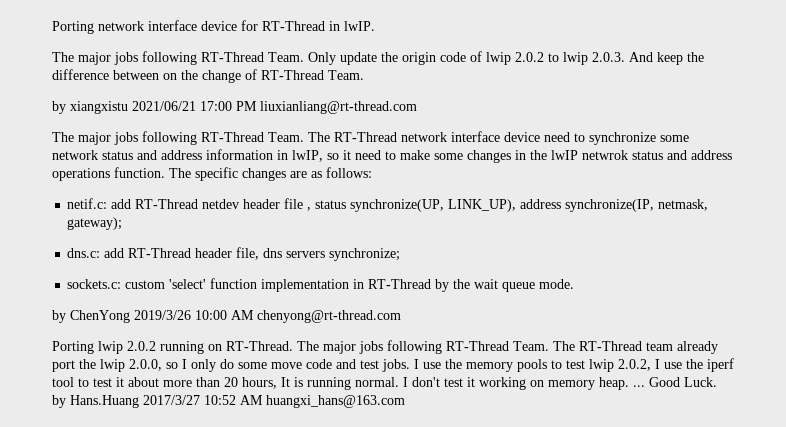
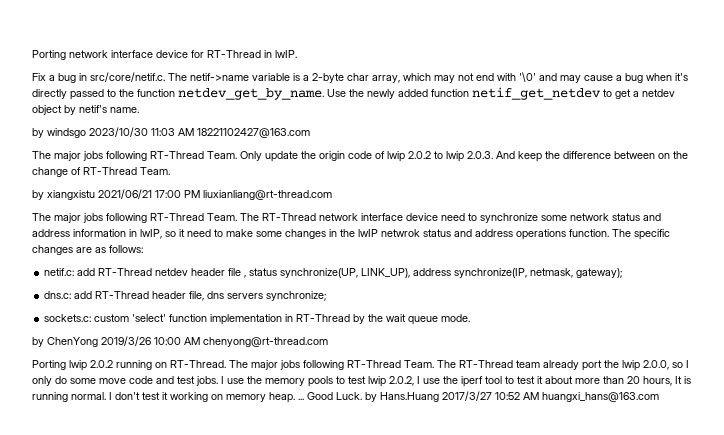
+ Fix a bug in src/core/netif.c. The netif->name variable is a 2-byte char array, which may not end with '\0' and may cause a bug when it's directly passed to the function netdev_get_by_name. Use the newly added function netif_get_netdev to get a netdev object by netif's name.
+ by windsgo 2023/10/30 11:03 AM 18221102427@163.com

